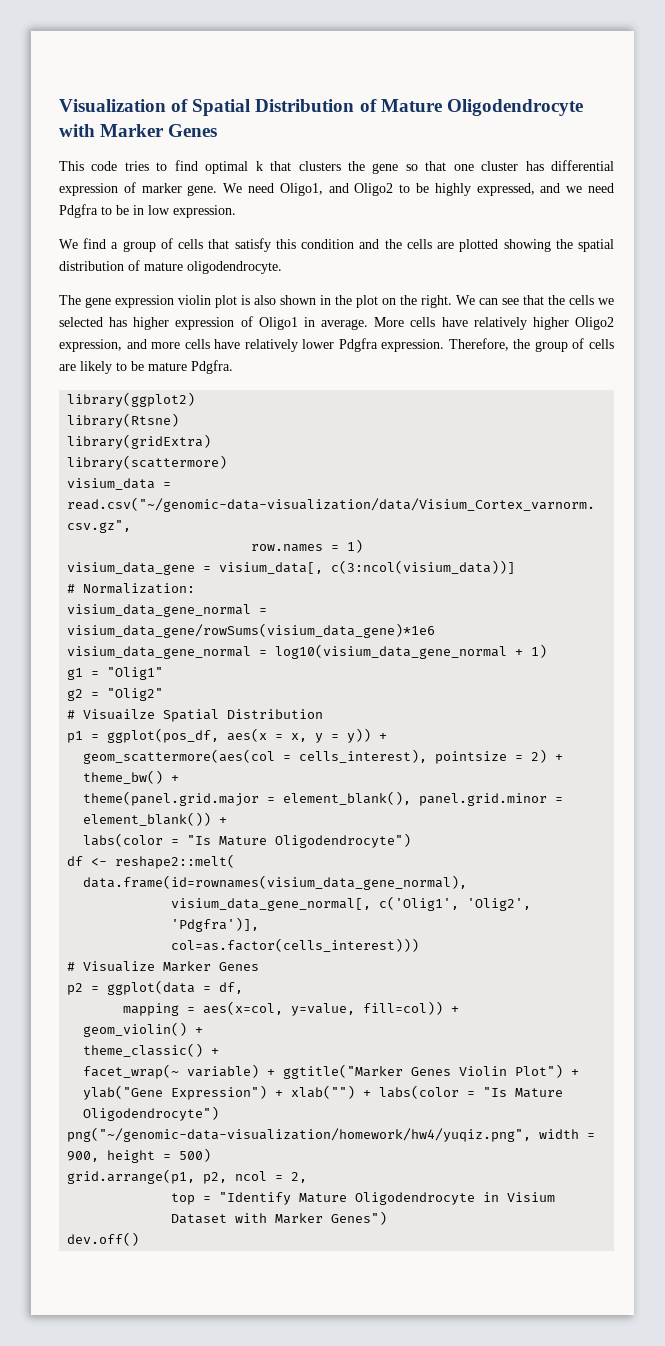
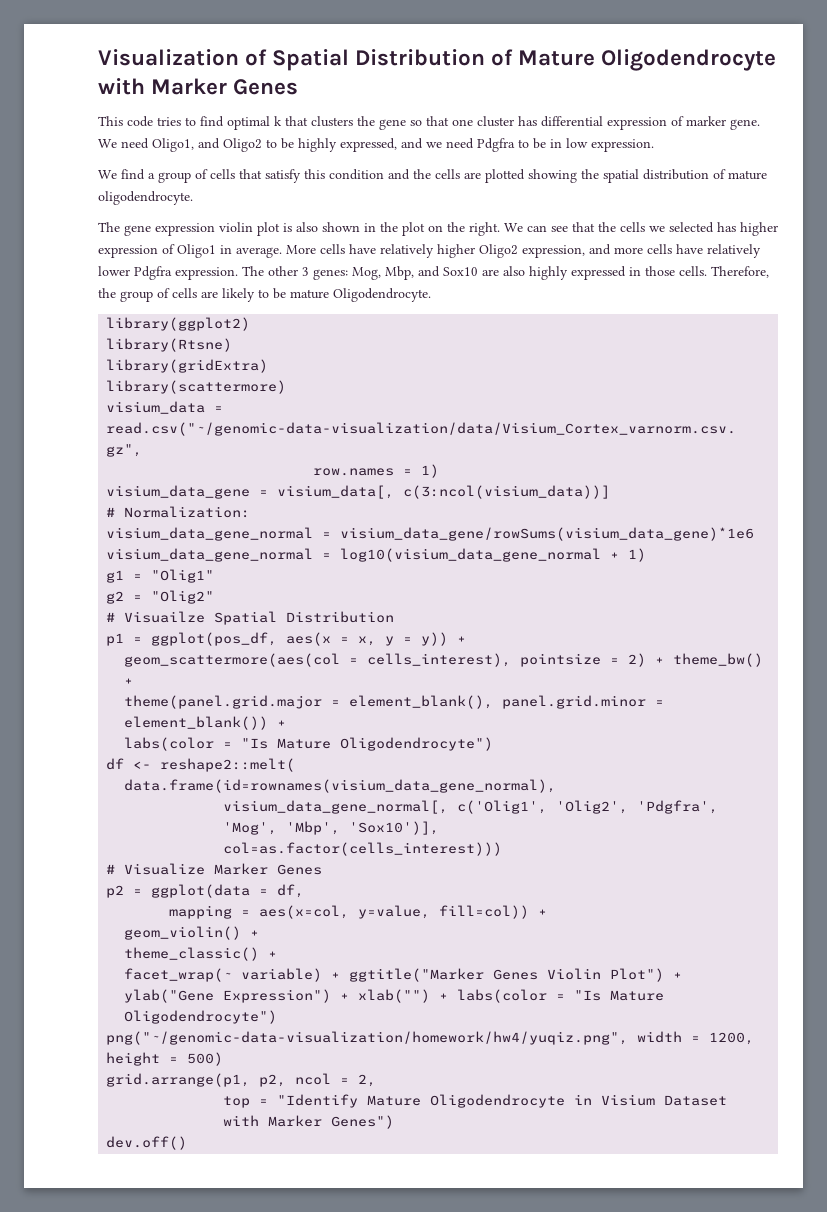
+ The other 3 genes: Mog, Mbp, and Sox10 are also highly expressed in those cells.
- Therefore, the group of cells are likely to be mature Pdgfra.
+ Therefore, the group of cells are likely to be mature Oligodendrocyte.
- visium_data_gene_normal[, c('Olig1', 'Olig2', 'Pdgfra')],
+ visium_data_gene_normal[, c('Olig1', 'Olig2', 'Pdgfra', 'Mog', 'Mbp', 'Sox10')],
- png("~/genomic-data-visualization/homework/hw4/yuqiz.png", width = 900, height = 500)
+ png("~/genomic-data-visualization/homework/hw4/yuqiz.png", width = 1200, height = 500)

